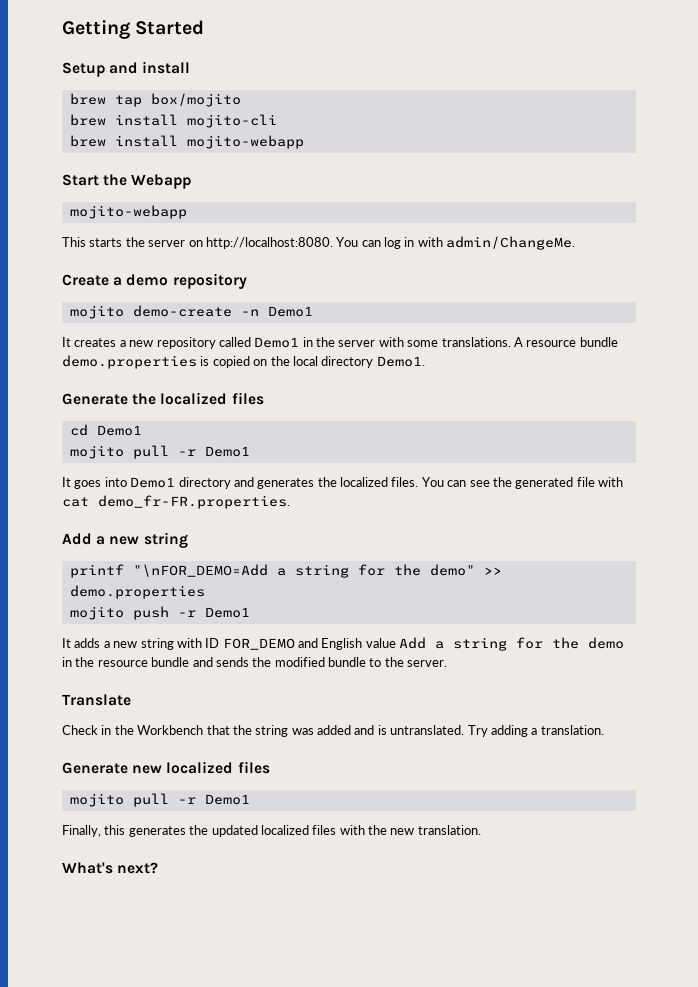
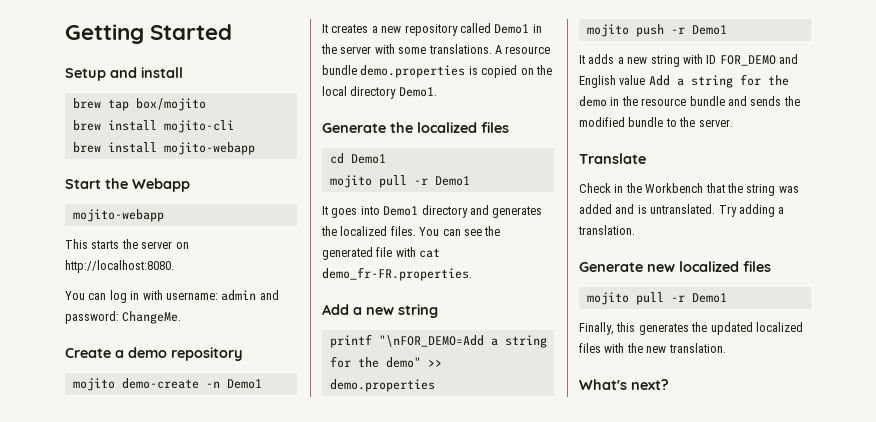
- This starts the server on http://localhost:8080. You can log in with admin/ChangeMe.
+ This starts the server on http://localhost:8080.
+ You can log in with username: admin and password: ChangeMe.

